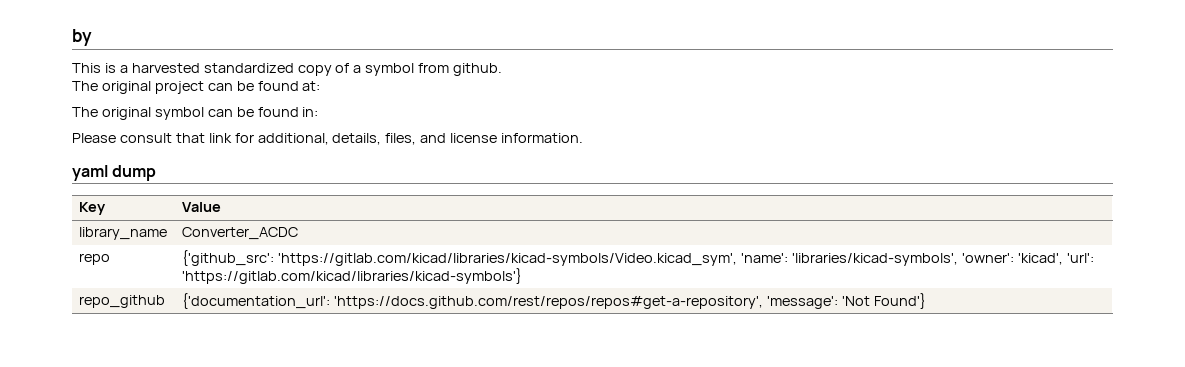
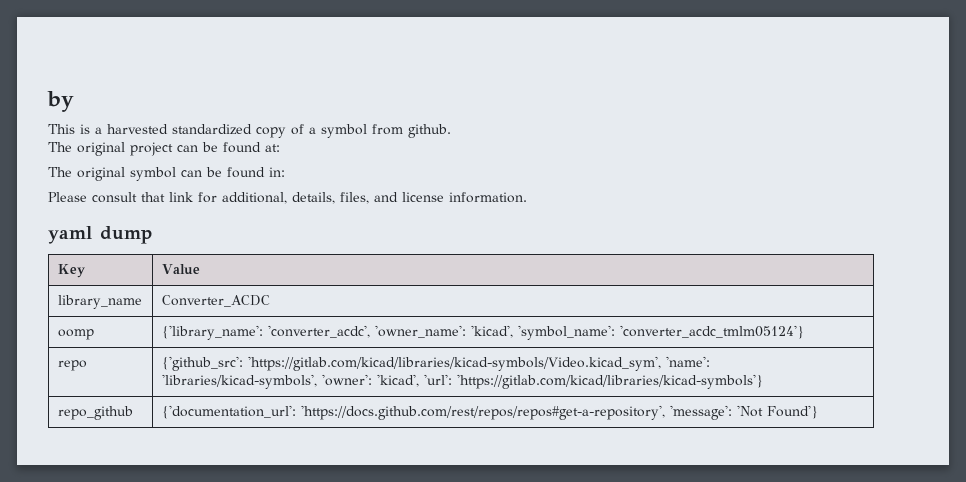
+ oomp | {'library_name': 'converter_acdc', 'owner_name': 'kicad', 'symbol_name': 'converter_acdc_tmlm05124'}

